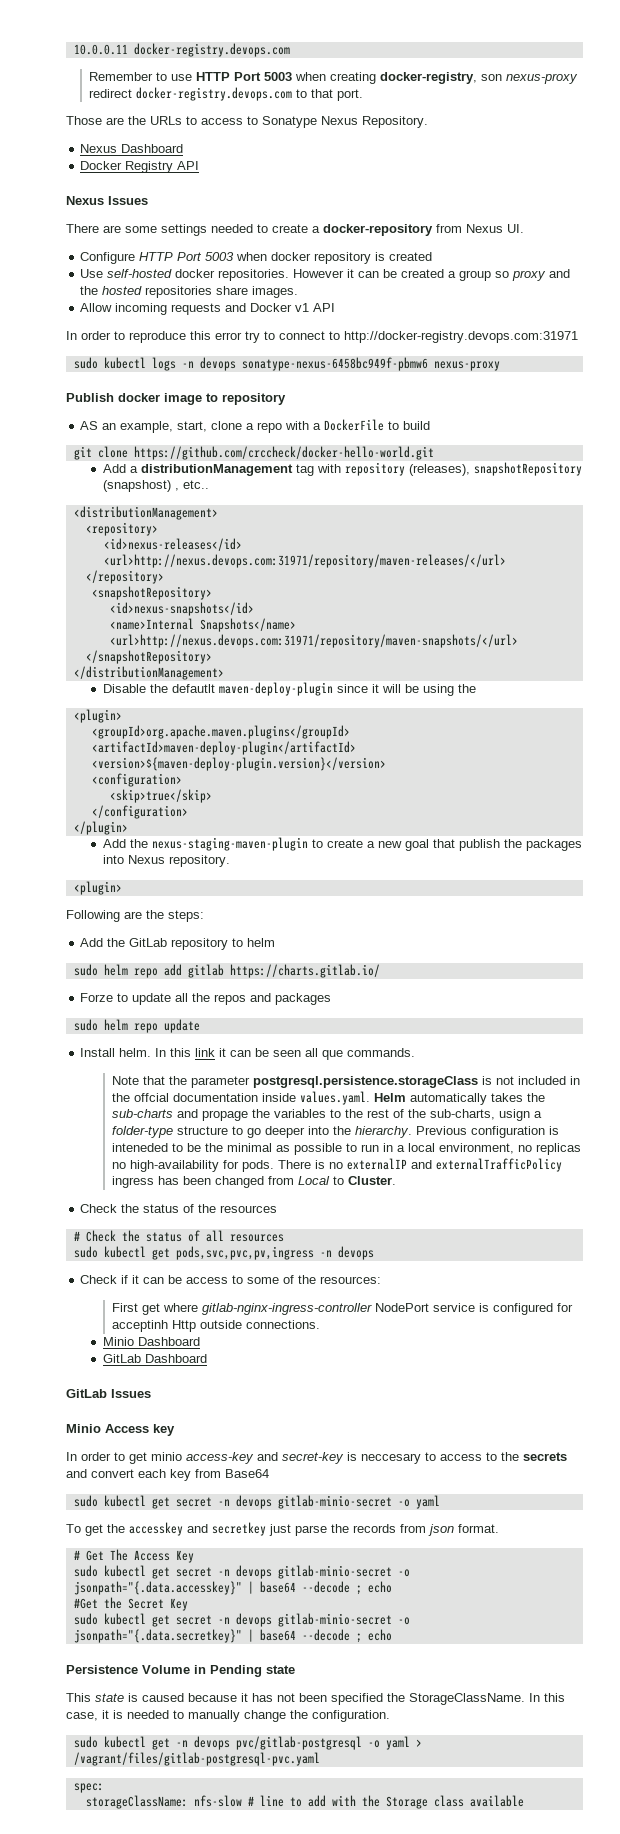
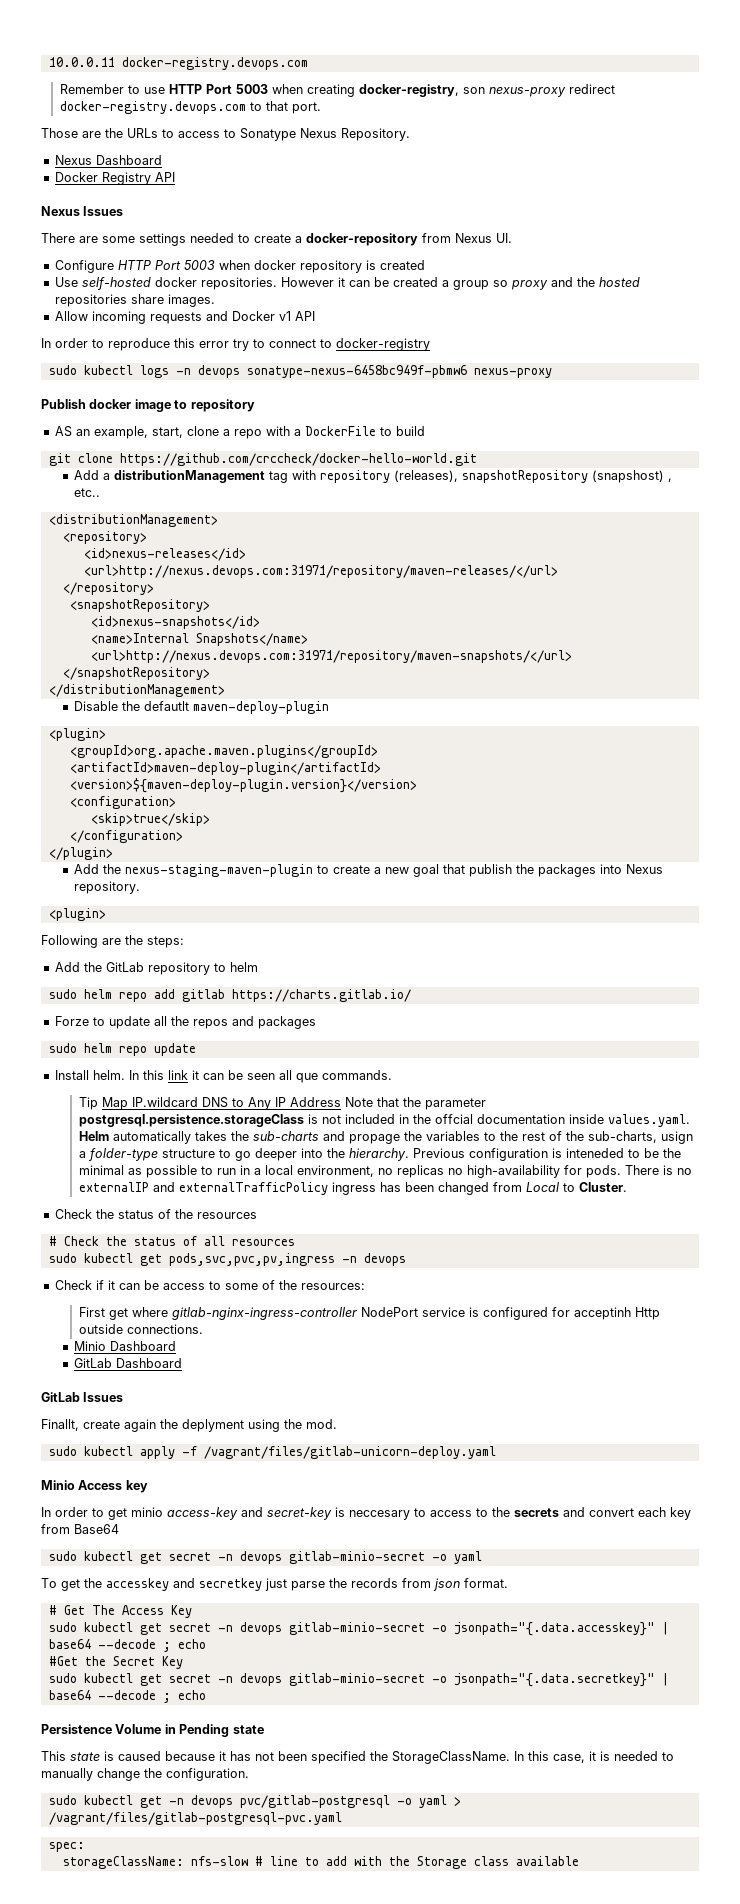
- In order to reproduce this error try to connect to http://docker-registry.devops.com:31971
+ In order to reproduce this error try to connect to docker-registry
- Disable the defautlt maven-deploy-plugin since it will be using the
+ Disable the defautlt maven-deploy-plugin
- Note that the parameter postgresql.persistence.storageClass is not included in the offcial documentation inside values.yaml. Helm automatically takes the sub-charts and propage the variables to the rest of the sub-charts, usign a folder-type structure to go deeper into the hierarchy.
+ Tip Map IP.wildcard DNS to Any IP Address Note that the parameter postgresql.persistence.storageClass is not included in the offcial documentation inside values.yaml. Helm automatically takes the sub-charts and propage the variables to the rest of the sub-charts, usign a folder-type structure to go deeper into the hierarchy.
+ Finallt, create again the deplyment using the mod.
+ sudo kubectl apply -f /vagrant/files/gitlab-unicorn-deploy.yaml

